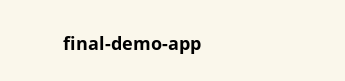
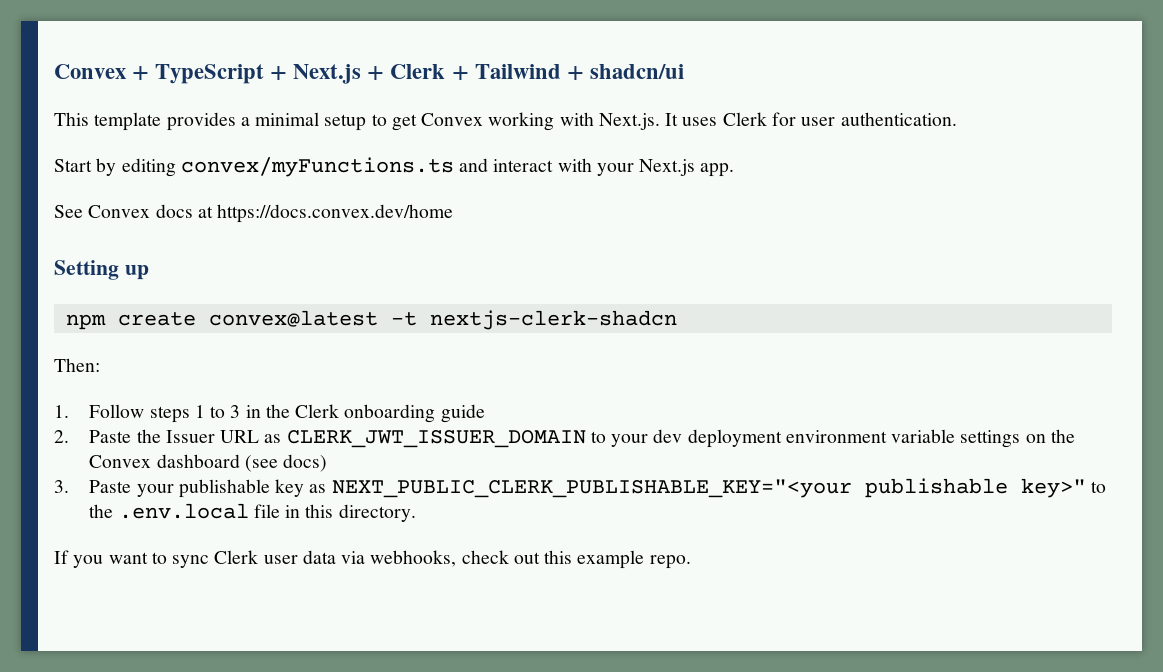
- final-demo-app
+ Convex + TypeScript + Next.js + Clerk + Tailwind + shadcn/ui
+ This template provides a minimal setup to get Convex working with Next.js. It uses Clerk for user authentication.
+ Start by editing convex/myFunctions.ts and interact with your Next.js app.
+ See Convex docs at https://docs.convex.dev/home
+ Setting up
+ npm create convex@latest -t nextjs-clerk-shadcn
+ Then:
+ 1. Follow steps 1 to 3 in the Clerk onboarding guide
+ 2. Paste the Issuer URL as CLERK_JWT_ISSUER_DOMAIN to your dev deployment environment variable settings on the Convex dashboard (see docs)
+ 3. Paste your publishable key as NEXT_PUBLIC_CLERK_PUBLISHABLE_KEY="<your publishable key>" to the .env.local file in this directory.
+ If you want to sync Clerk user data via webhooks, check out this example repo.

